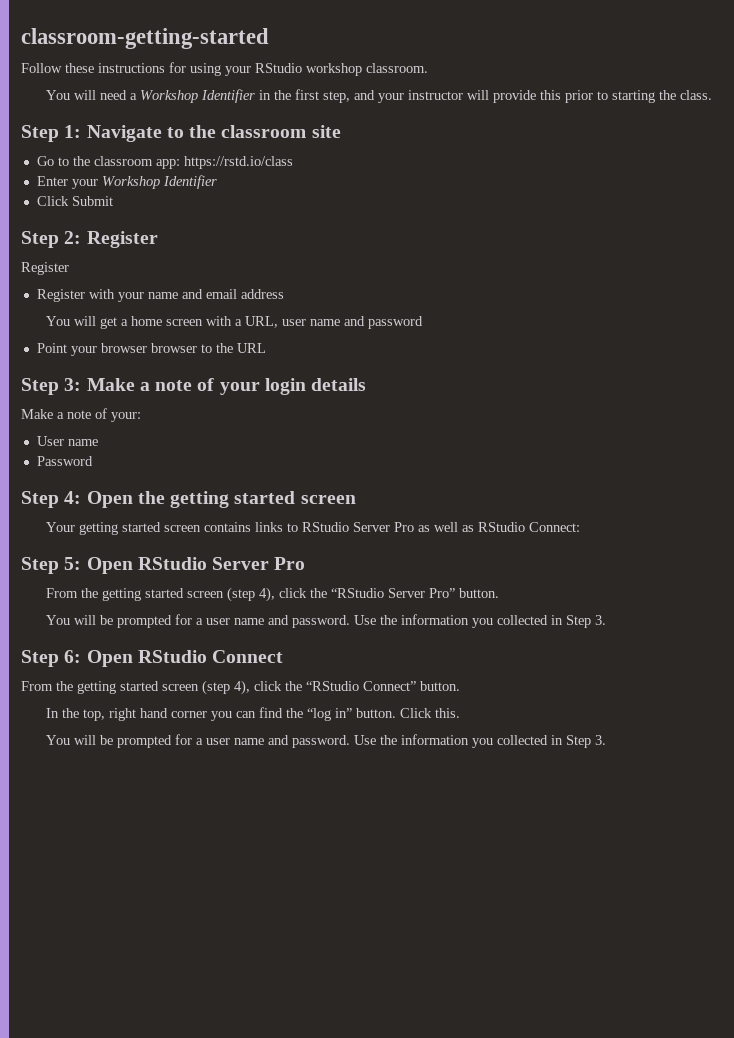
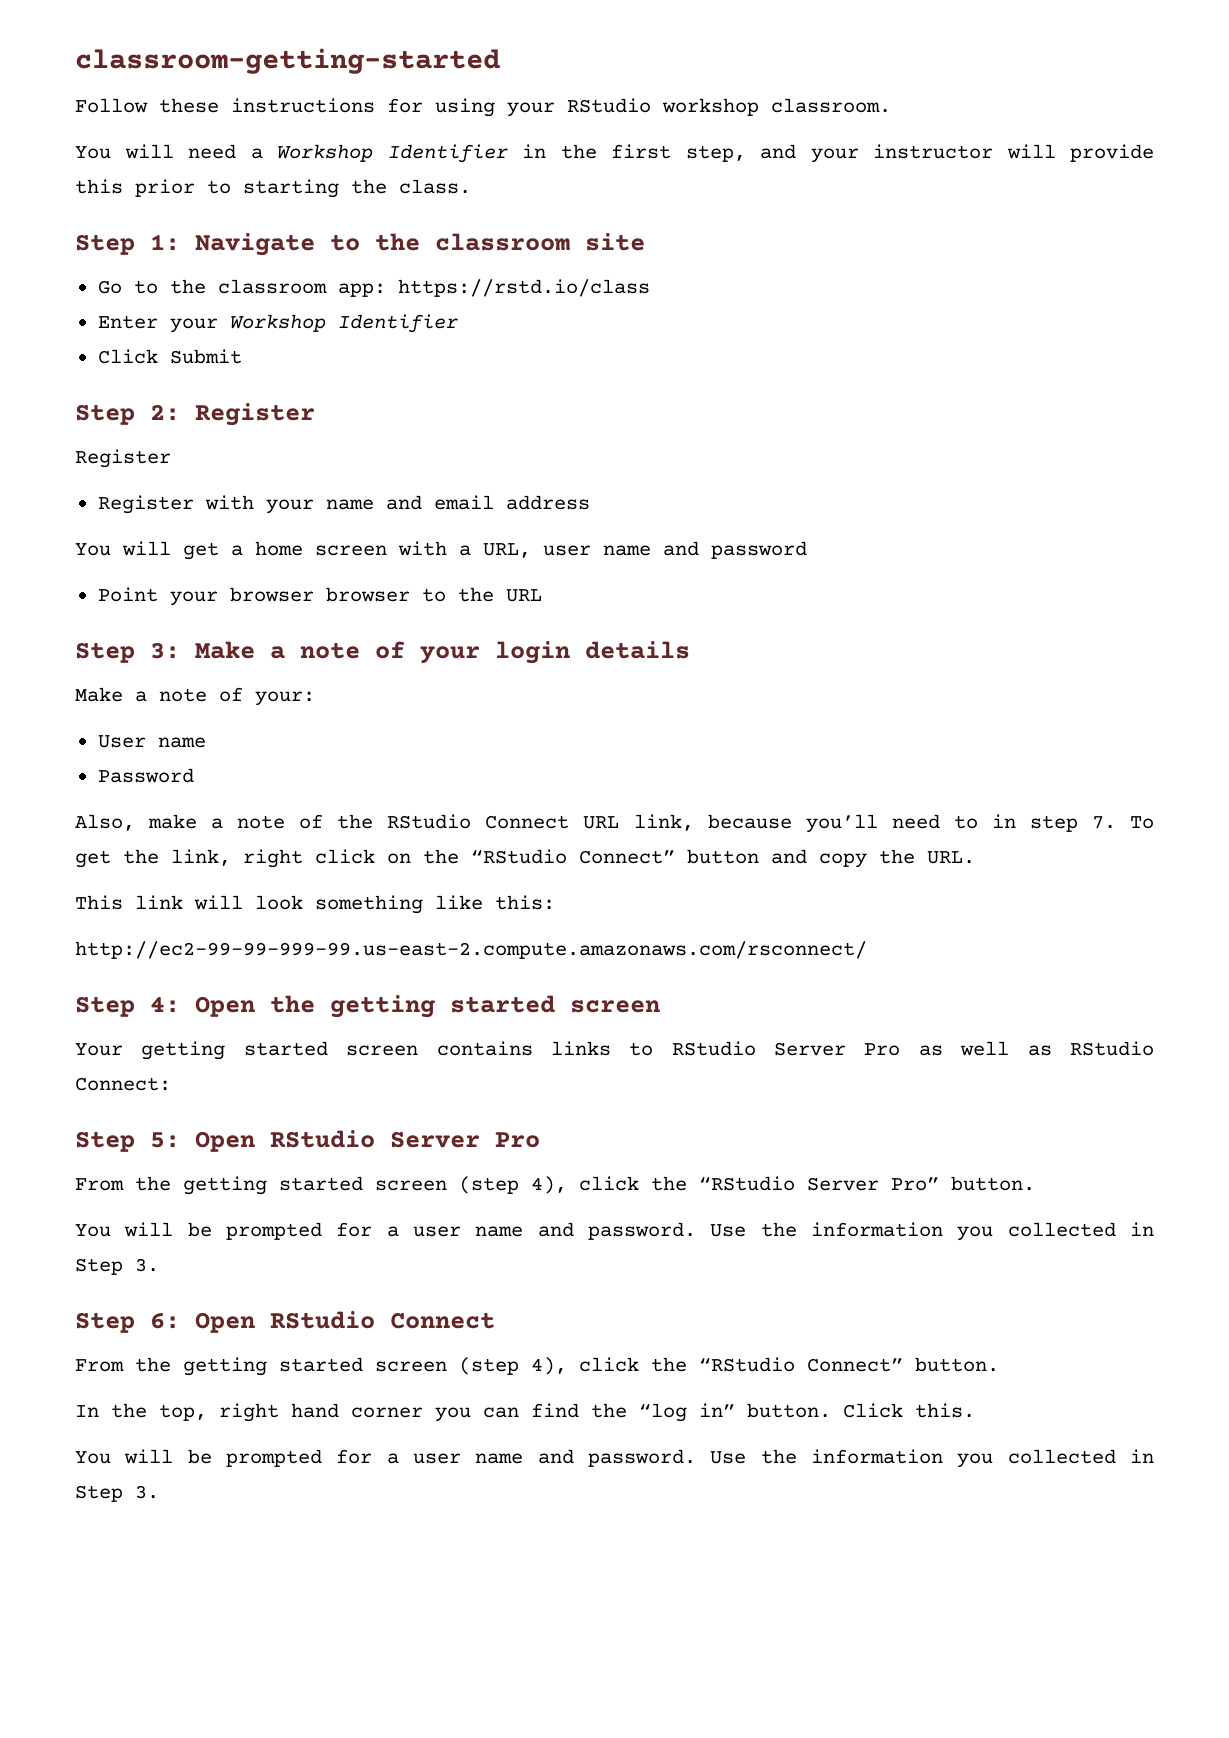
+ Also, make a note of the RStudio Connect URL link, because you’ll need to in step 7. To get the link, right click on the “RStudio Connect” button and copy the URL.
+ This link will look something like this:
+ http://ec2-99-99-999-99.us-east-2.compute.amazonaws.com/rsconnect/

